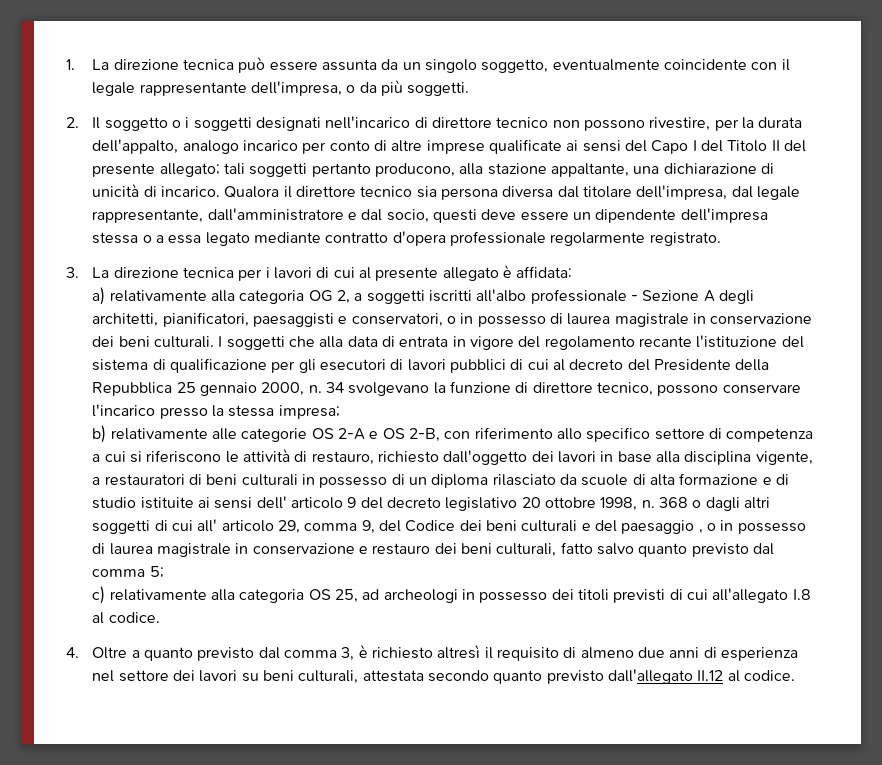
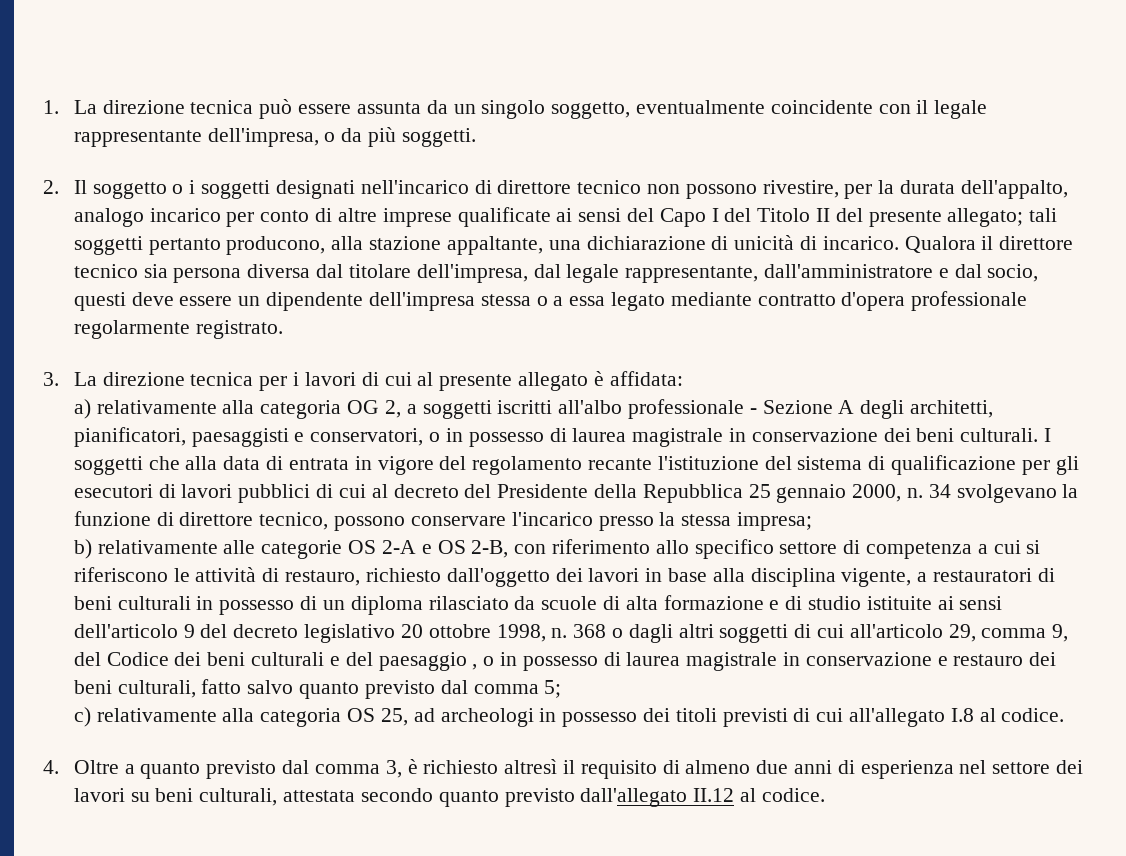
- b) relativamente alle categorie OS 2-A e OS 2-B, con riferimento allo specifico settore di competenza a cui si riferiscono le attività di restauro, richiesto dall'oggetto dei lavori in base alla disciplina vigente, a restauratori di beni culturali in possesso di un diploma rilasciato da scuole di alta formazione e di studio istituite ai sensi dell' articolo 9 del decreto legislativo 20 ottobre 1998, n.
+ b) relativamente alle categorie OS 2-A e OS 2-B, con riferimento allo specifico settore di competenza a cui si riferiscono le attività di restauro, richiesto dall'oggetto dei lavori in base alla disciplina vigente, a restauratori di beni culturali in possesso di un diploma rilasciato da scuole di alta formazione e di studio istituite ai sensi dell'articolo 9 del decreto legislativo 20 ottobre 1998, n.
- 368 o dagli altri soggetti di cui all' articolo 29, comma 9, del Codice dei beni culturali e del paesaggio , o in possesso di laurea magistrale in conservazione e restauro dei beni culturali, fatto salvo quanto previsto dal comma 5;
+ 368 o dagli altri soggetti di cui all'articolo 29, comma 9, del Codice dei beni culturali e del paesaggio , o in possesso di laurea magistrale in conservazione e restauro dei beni culturali, fatto salvo quanto previsto dal comma 5;

